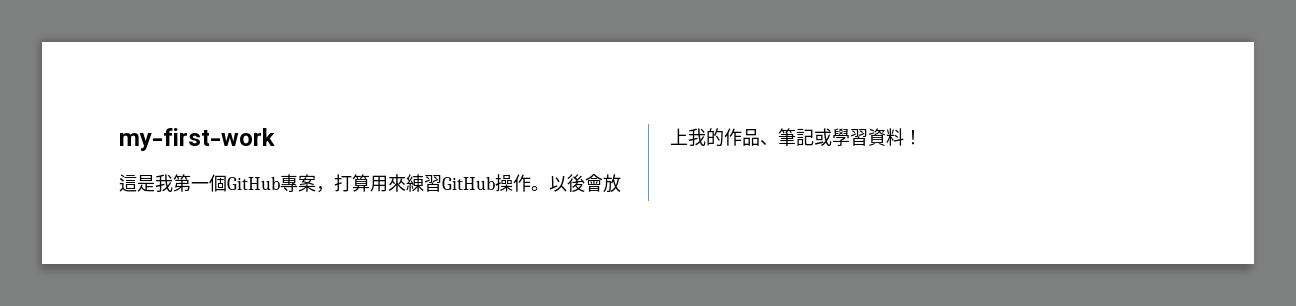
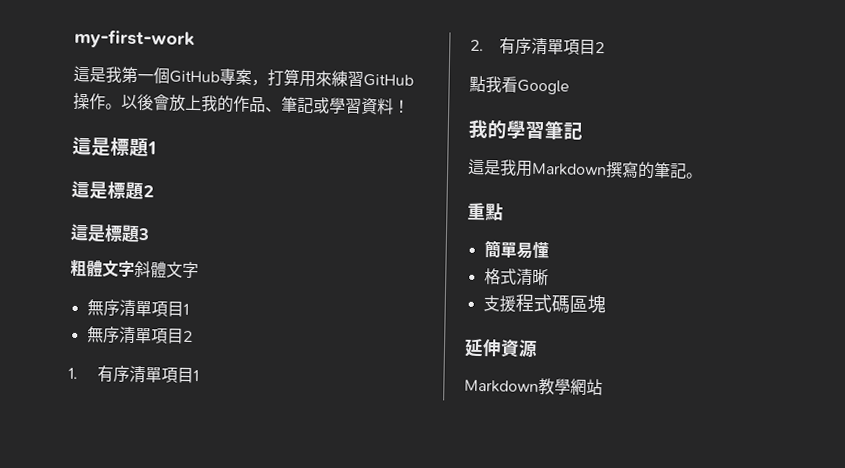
+ 這是標題1
+ 這是標題2
+ 這是標題3
+ 粗體文字斜體文字
+ 無序清單項目1
+ 無序清單項目2
+ 1.有序清單項目1
+ 2.有序清單項目2
+ 點我看Google
+ 我的學習筆記
+ 這是我用Markdown撰寫的筆記。
+ 重點
+ 簡單易懂
+ 格式清晰
+ 支援程式碼區塊
+ 延伸資源
+ Markdown教學網站

